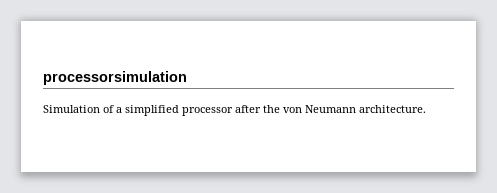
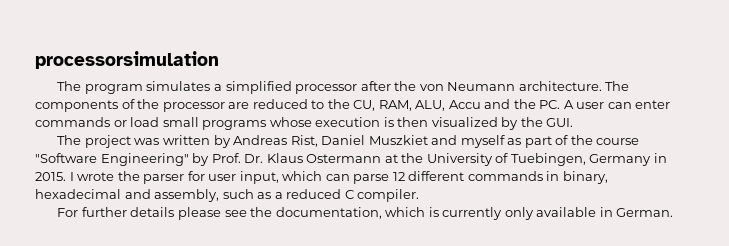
- Simulation of a simplified processor after the von Neumann architecture.
+ The program simulates a simplified processor after the von Neumann architecture.
+ The components of the processor are reduced to the CU, RAM, ALU, Accu and the PC. A user can enter commands or load small programs whose execution is then visualized by the GUI.
+ The project was written by Andreas Rist, Daniel Muszkiet and myself as part of the course "Software Engineering" by Prof. Dr. Klaus Ostermann at the University of Tuebingen, Germany in 2015. I wrote the parser for user input, which can parse 12 different commands in binary, hexadecimal and assembly, such as a reduced C compiler.
+ For further details please see the documentation, which is currently only available in German.

